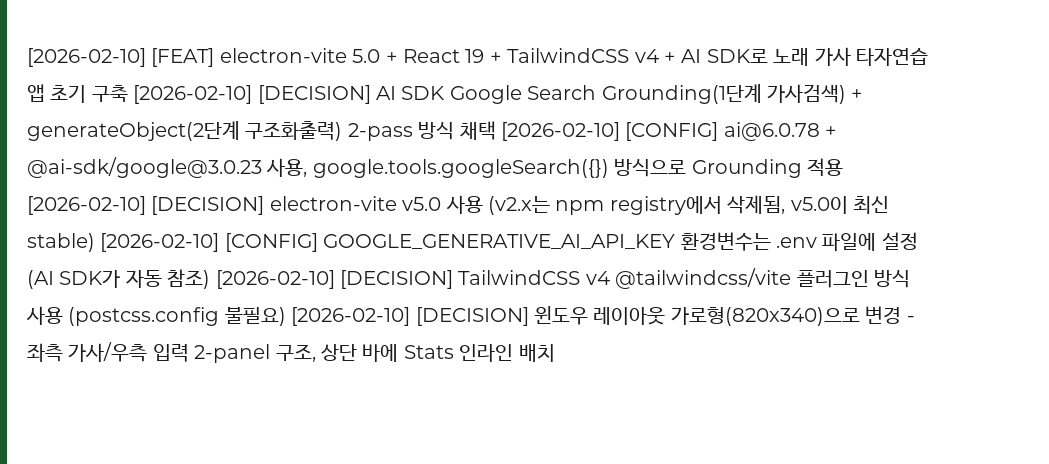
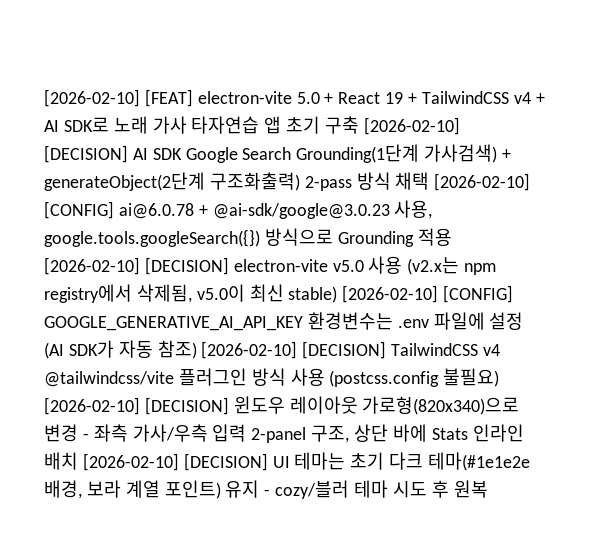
- [2026-02-10] [FEAT] electron-vite 5.0 + React 19 + TailwindCSS v4 + AI SDK로 노래 가사 타자연습 앱 초기 구축 [2026-02-10] [DECISION] AI SDK Google Search Grounding(1단계 가사검색) + generateObject(2단계 구조화출력) 2-pass 방식 채택 [2026-02-10] [CONFIG] ai@6.0.78 + @ai-sdk/google@3.0.23 사용, google.tools.googleSearch({}) 방식으로 Grounding 적용 [2026-02-10] [DECISION] electron-vite v5.0 사용 (v2.x는 npm registry에서 삭제됨, v5.0이 최신 stable) [2026-02-10] [CONFIG] GOOGLE_GENERATIVE_AI_API_KEY 환경변수는 .env 파일에 설정 (AI SDK가 자동 참조) [2026-02-10] [DECISION] TailwindCSS v4 @tailwindcss/vite 플러그인 방식 사용 (postcss.config 불필요) [2026-02-10] [DECISION] 윈도우 레이아웃 가로형(820x340)으로 변경 - 좌측 가사/우측 입력 2-panel 구조, 상단 바에 Stats 인라인 배치
+ [2026-02-10] [FEAT] electron-vite 5.0 + React 19 + TailwindCSS v4 + AI SDK로 노래 가사 타자연습 앱 초기 구축 [2026-02-10] [DECISION] AI SDK Google Search Grounding(1단계 가사검색) + generateObject(2단계 구조화출력) 2-pass 방식 채택 [2026-02-10] [CONFIG] ai@6.0.78 + @ai-sdk/google@3.0.23 사용, google.tools.googleSearch({}) 방식으로 Grounding 적용 [2026-02-10] [DECISION] electron-vite v5.0 사용 (v2.x는 npm registry에서 삭제됨, v5.0이 최신 stable) [2026-02-10] [CONFIG] GOOGLE_GENERATIVE_AI_API_KEY 환경변수는 .env 파일에 설정 (AI SDK가 자동 참조) [2026-02-10] [DECISION] TailwindCSS v4 @tailwindcss/vite 플러그인 방식 사용 (postcss.config 불필요) [2026-02-10] [DECISION] 윈도우 레이아웃 가로형(820x340)으로 변경 - 좌측 가사/우측 입력 2-panel 구조, 상단 바에 Stats 인라인 배치 [2026-02-10] [DECISION] UI 테마는 초기 다크 테마(#1e1e2e 배경, 보라 계열 포인트) 유지 - cozy/블러 테마 시도 후 원복

